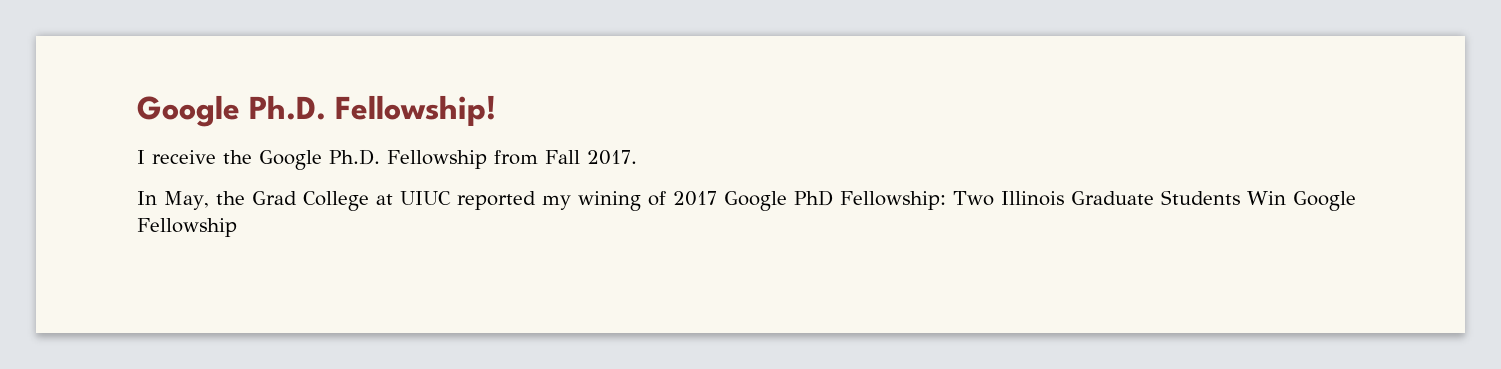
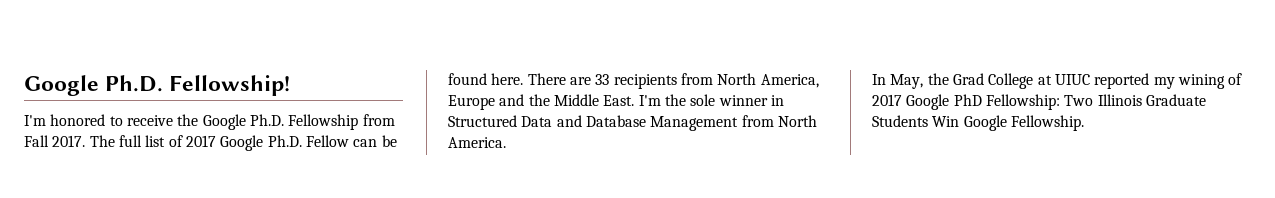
- I receive the Google Ph.D. Fellowship from Fall 2017.
+ I'm honored to receive the Google Ph.D. Fellowship from Fall 2017. The full list of 2017 Google Ph.D. Fellow can be found here. There are 33 recipients from North America, Europe and the Middle East. I'm the sole winner in Structured Data and Database Management from North America.
- In May, the Grad College at UIUC reported my wining of 2017 Google PhD Fellowship: Two Illinois Graduate Students Win Google Fellowship
+ In May, the Grad College at UIUC reported my wining of 2017 Google PhD Fellowship: Two Illinois Graduate Students Win Google Fellowship.

